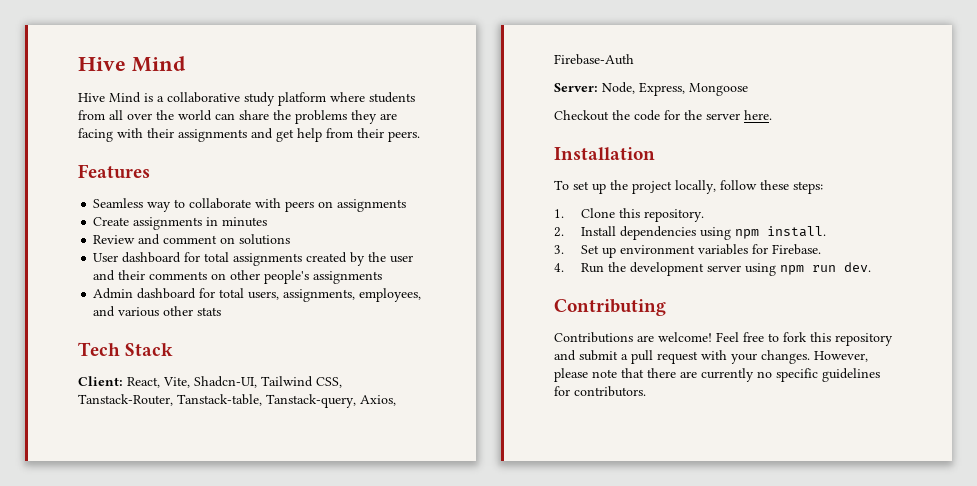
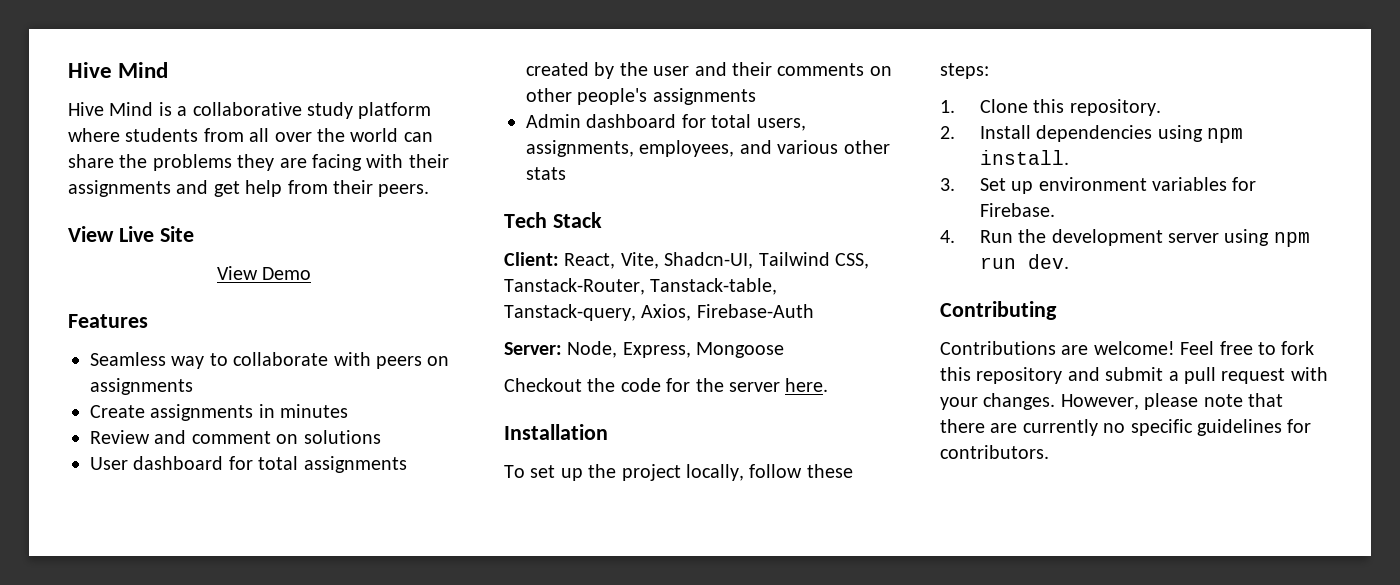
+ View Live Site
+ View Demo

